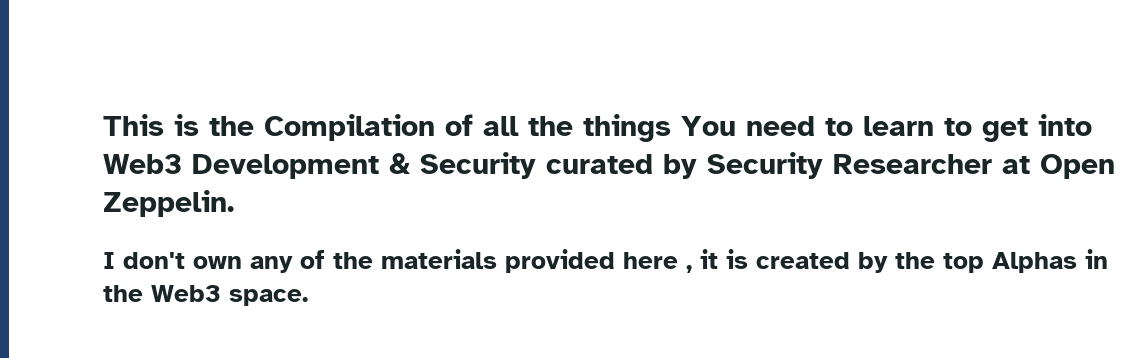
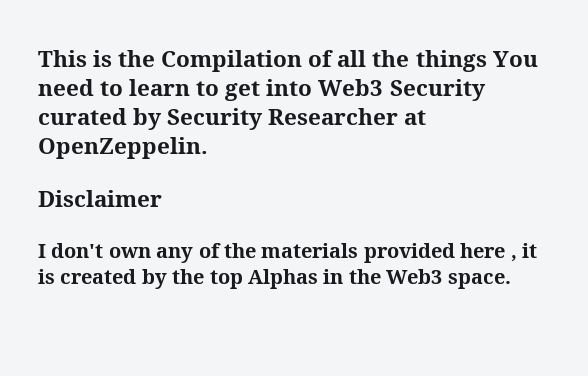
- This is the Compilation of all the things You need to learn to get into Web3 Development & Security curated by Security Researcher at Open Zeppelin.
+ This is the Compilation of all the things You need to learn to get into Web3 Security curated by Security Researcher at OpenZeppelin.
+ Disclaimer

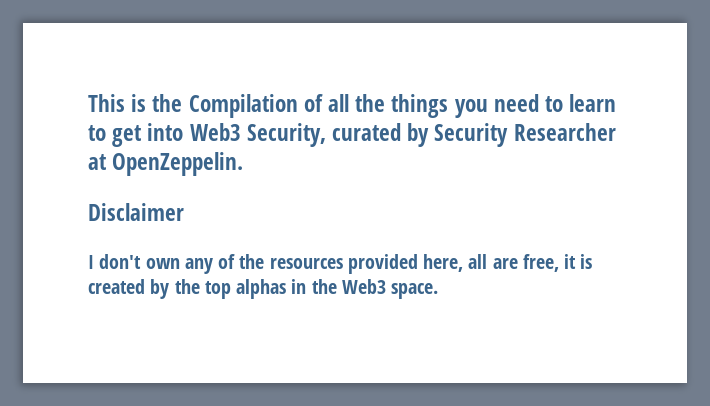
- This is the Compilation of all the things You need to learn to get into Web3 Security curated by Security Researcher at OpenZeppelin.
+ This is the Compilation of all the things you need to learn to get into Web3 Security, curated by Security Researcher at OpenZeppelin.
- I don't own any of the materials provided here , it is created by the top Alphas in the Web3 space.
+ I don't own any of the resources provided here, all are free, it is created by the top alphas in the Web3 space.

